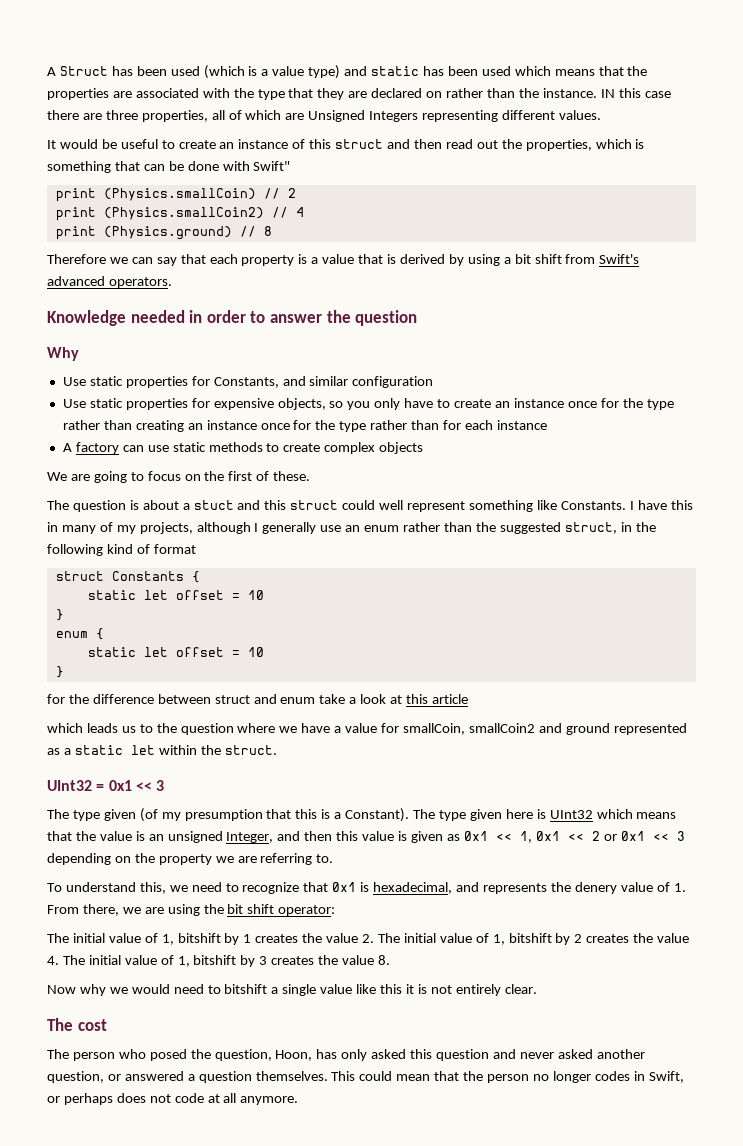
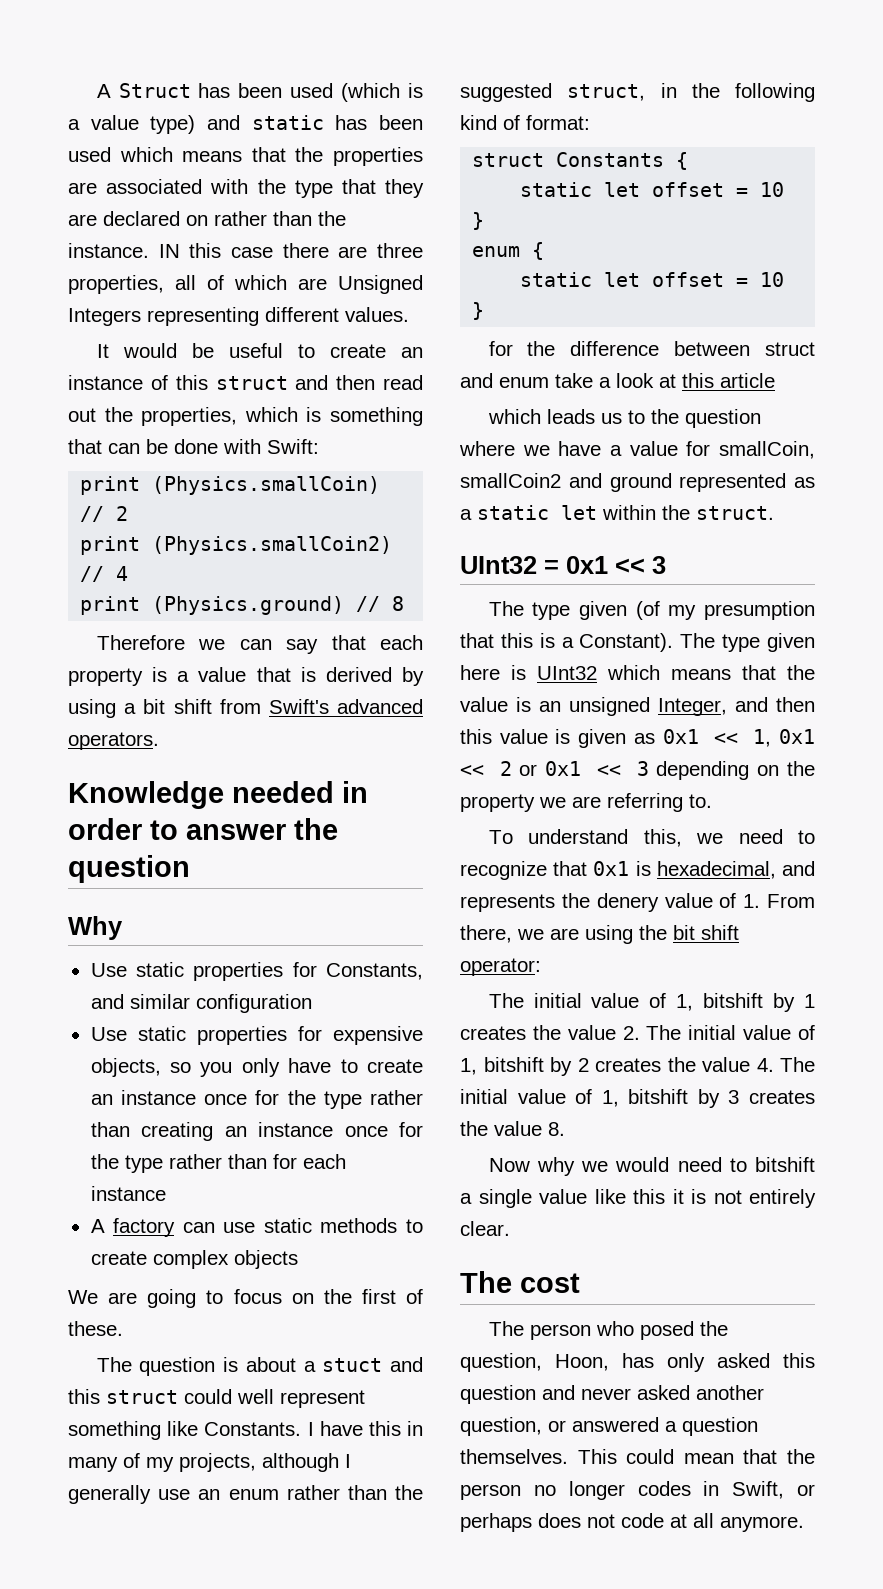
- It would be useful to create an instance of this struct and then read out the properties, which is something that can be done with Swift"
+ It would be useful to create an instance of this struct and then read out the properties, which is something that can be done with Swift:
- I have this in many of my projects, although I generally use an enum rather than the suggested struct, in the following kind of format
+ I have this in many of my projects, although I generally use an enum rather than the suggested struct, in the following kind of format:

